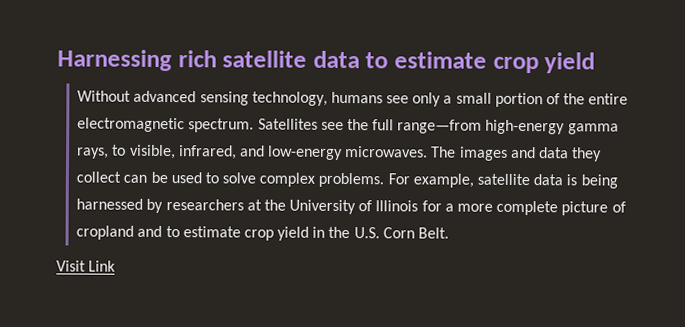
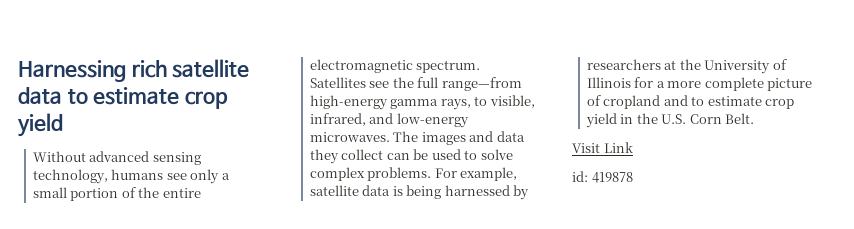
+ id: 419878

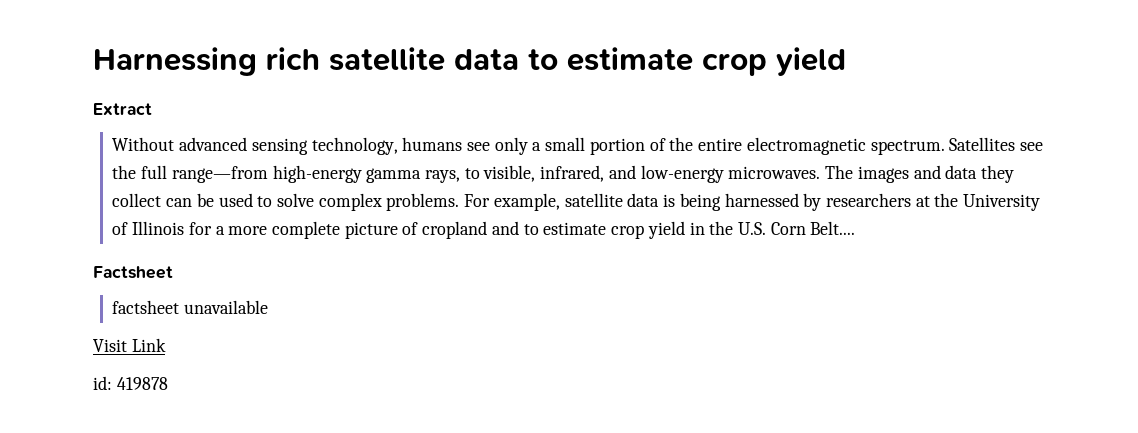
+ Extract
- For example, satellite data is being harnessed by researchers at the University of Illinois for a more complete picture of cropland and to estimate crop yield in the U.S. Corn Belt.
+ For example, satellite data is being harnessed by researchers at the University of Illinois for a more complete picture of cropland and to estimate crop yield in the U.S. Corn Belt....
+ Factsheet
+ factsheet unavailable

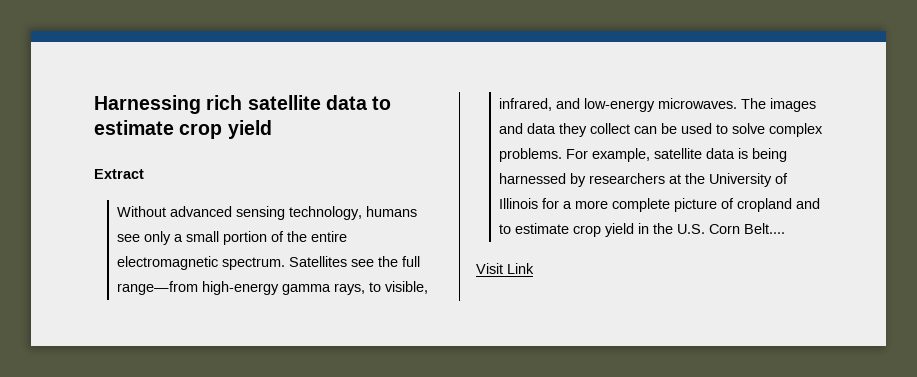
- Factsheet
- factsheet unavailable
- id: 419878

